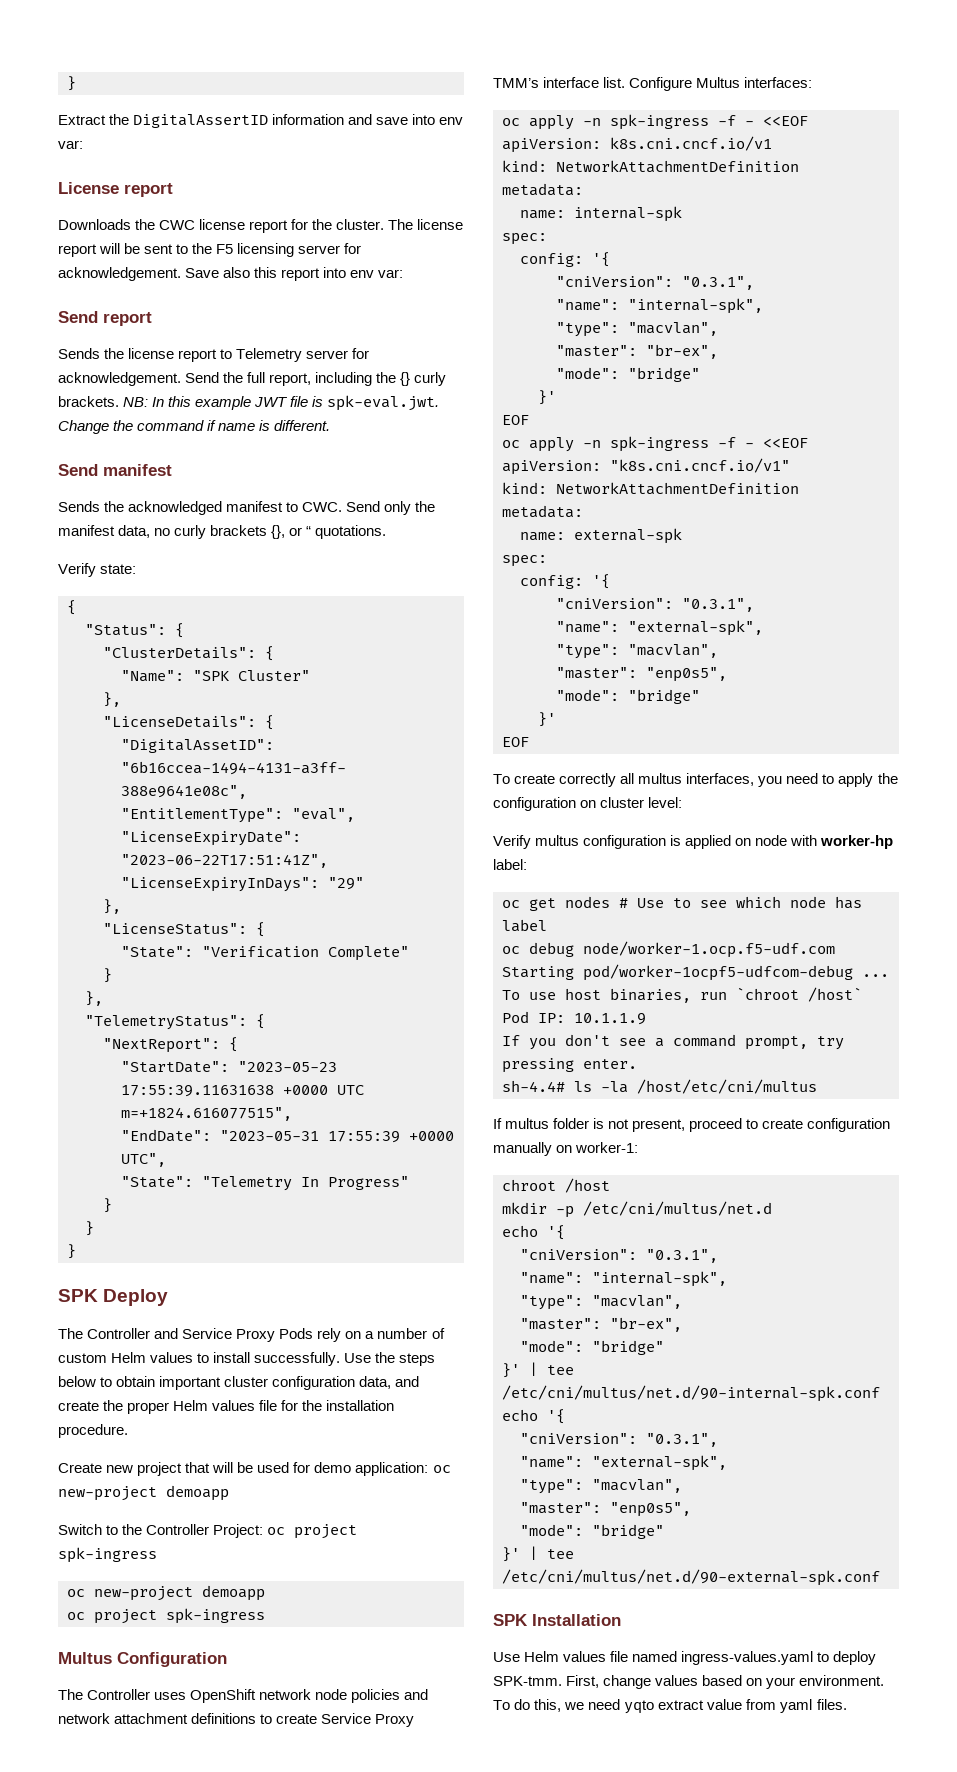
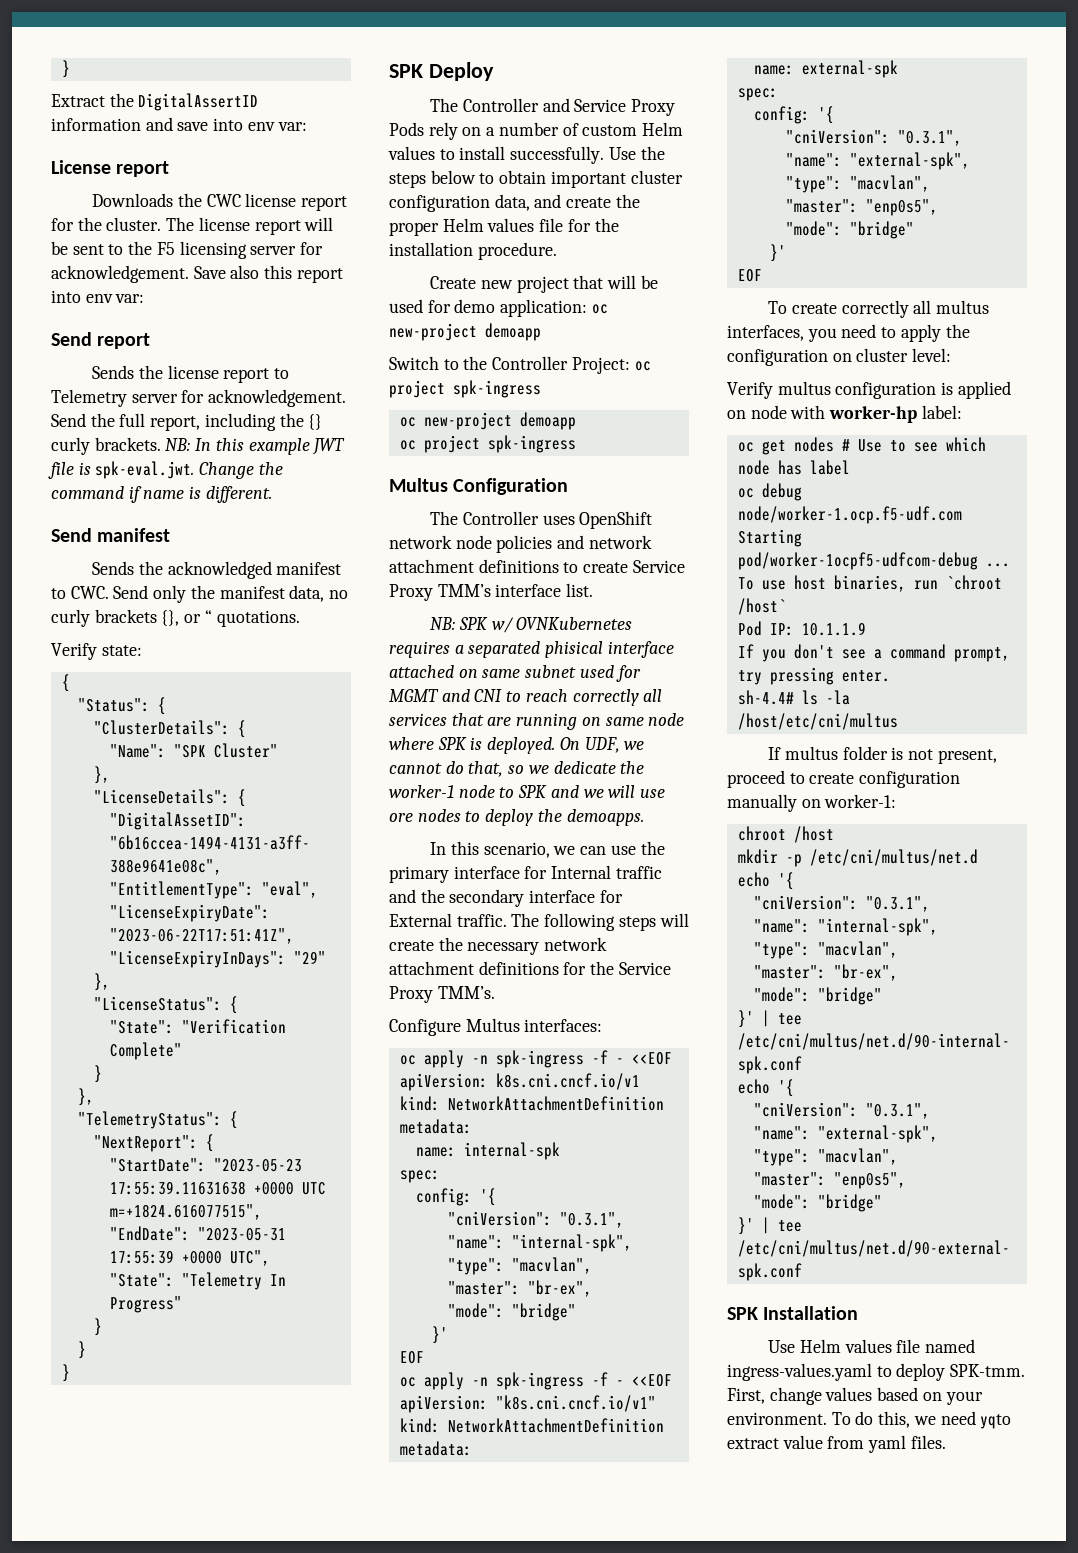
- The Controller uses OpenShift network node policies and network attachment definitions to create Service Proxy TMM’s interface list. Configure Multus interfaces:
+ The Controller uses OpenShift network node policies and network attachment definitions to create Service Proxy TMM’s interface list.
+ NB: SPK w/ OVNKubernetes requires a separated phisical interface attached on same subnet used for MGMT and CNI to reach correctly all services that are running on same node where SPK is deployed. On UDF, we cannot do that, so we dedicate the worker-1 node to SPK and we will use ore nodes to deploy the demoapps.
+ In this scenario, we can use the primary interface for Internal traffic and the secondary interface for External traffic. The following steps will create the necessary network attachment definitions for the Service Proxy TMM’s.
+ Configure Multus interfaces:

